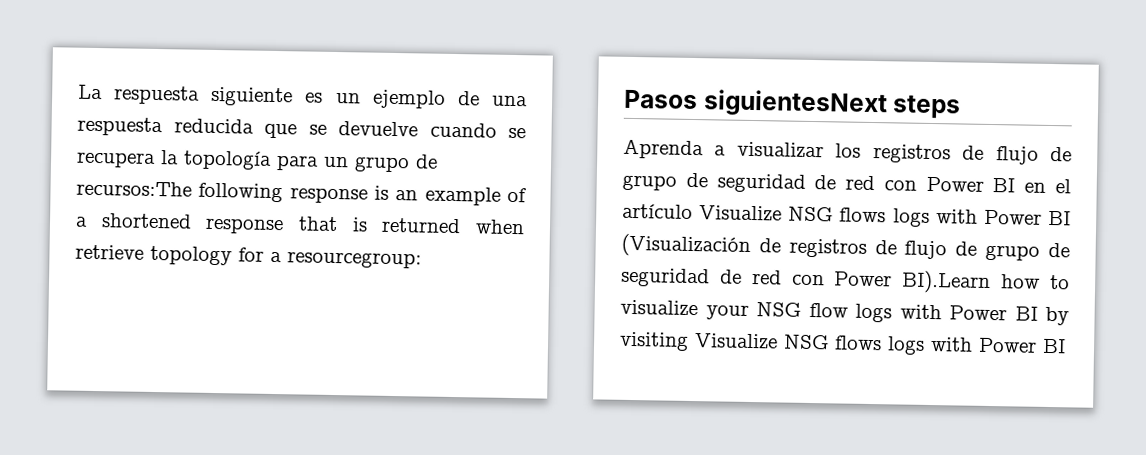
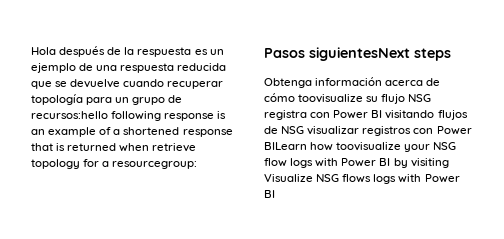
- La respuesta siguiente es un ejemplo de una respuesta reducida que se devuelve cuando se recupera la topología para un grupo de recursos:The following response is an example of a shortened response that is returned when retrieve topology for a resourcegroup:
+ Hola después de la respuesta es un ejemplo de una respuesta reducida que se devuelve cuando recuperar topología para un grupo de recursos:hello following response is an example of a shortened response that is returned when retrieve topology for a resourcegroup:
- Aprenda a visualizar los registros de flujo de grupo de seguridad de red con Power BI en el artículo Visualize NSG flows logs with Power BI (Visualización de registros de flujo de grupo de seguridad de red con Power BI).Learn how to visualize your NSG flow logs with Power BI by visiting Visualize NSG flows logs with Power BI
+ Obtenga información acerca de cómo toovisualize su flujo NSG registra con Power BI visitando flujos de NSG visualizar registros con Power BILearn how toovisualize your NSG flow logs with Power BI by visiting Visualize NSG flows logs with Power BI

